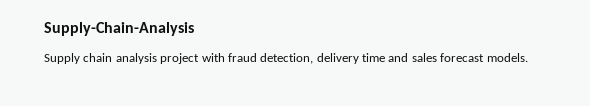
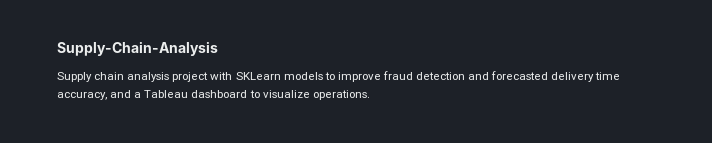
- Supply chain analysis project with fraud detection, delivery time and sales forecast models.
+ Supply chain analysis project with SKLearn models to improve fraud detection and forecasted delivery time accuracy, and a Tableau dashboard to visualize operations.

